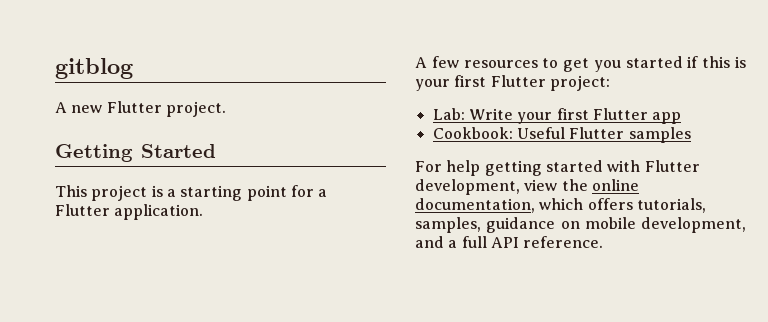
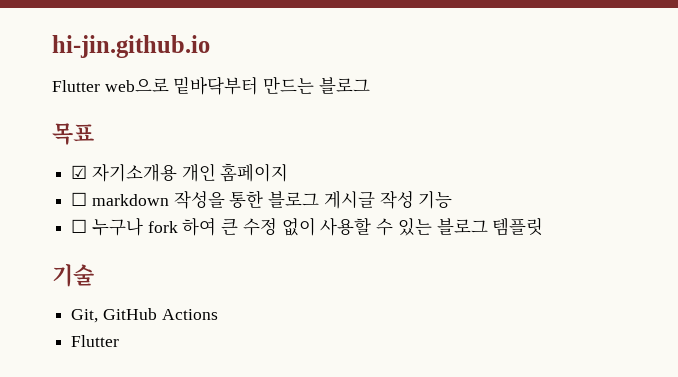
- gitblog
- A new Flutter project.
- Getting Started
- This project is a starting point for a Flutter application.
- A few resources to get you started if this is your first Flutter project:
- Lab: Write your first Flutter app
- Cookbook: Useful Flutter samples
- For help getting started with Flutter development, view the online documentation, which offers tutorials, samples, guidance on mobile development, and a full API reference.
+ hi-jin.github.io
+ Flutter web으로 밑바닥부터 만드는 블로그
+ 목표
+ ☑ 자기소개용 개인 홈페이지
+ ☐ markdown 작성을 통한 블로그 게시글 작성 기능
+ ☐ 누구나 fork 하여 큰 수정 없이 사용할 수 있는 블로그 템플릿
+ 기술
+ Git, GitHub Actions
+ Flutter

